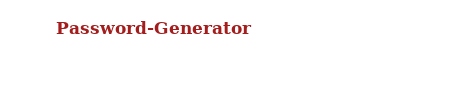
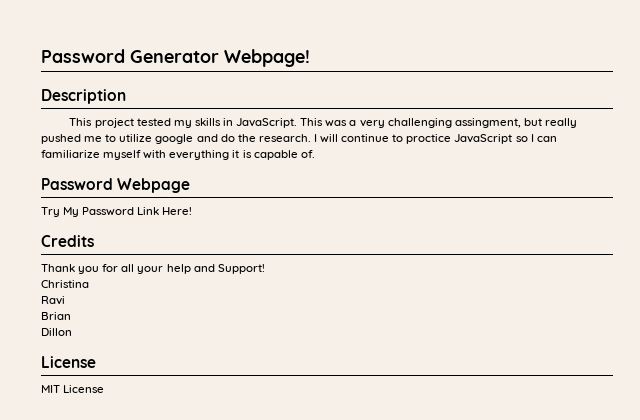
- Password-Generator
+ Password Generator Webpage!
+ Description
+ This project tested my skills in JavaScript. This was a very challenging assingment, but really pushed me to utilize google and do the research. I will continue to proctice JavaScript so I can familiarize myself with everything it is capable of.
+ Password Webpage
+ Try My Password Link Here!
+ Credits
+ Thank you for all your help and Support!
+ Christina
+ Ravi
+ Brian
+ Dillon
+ License
+ MIT License

